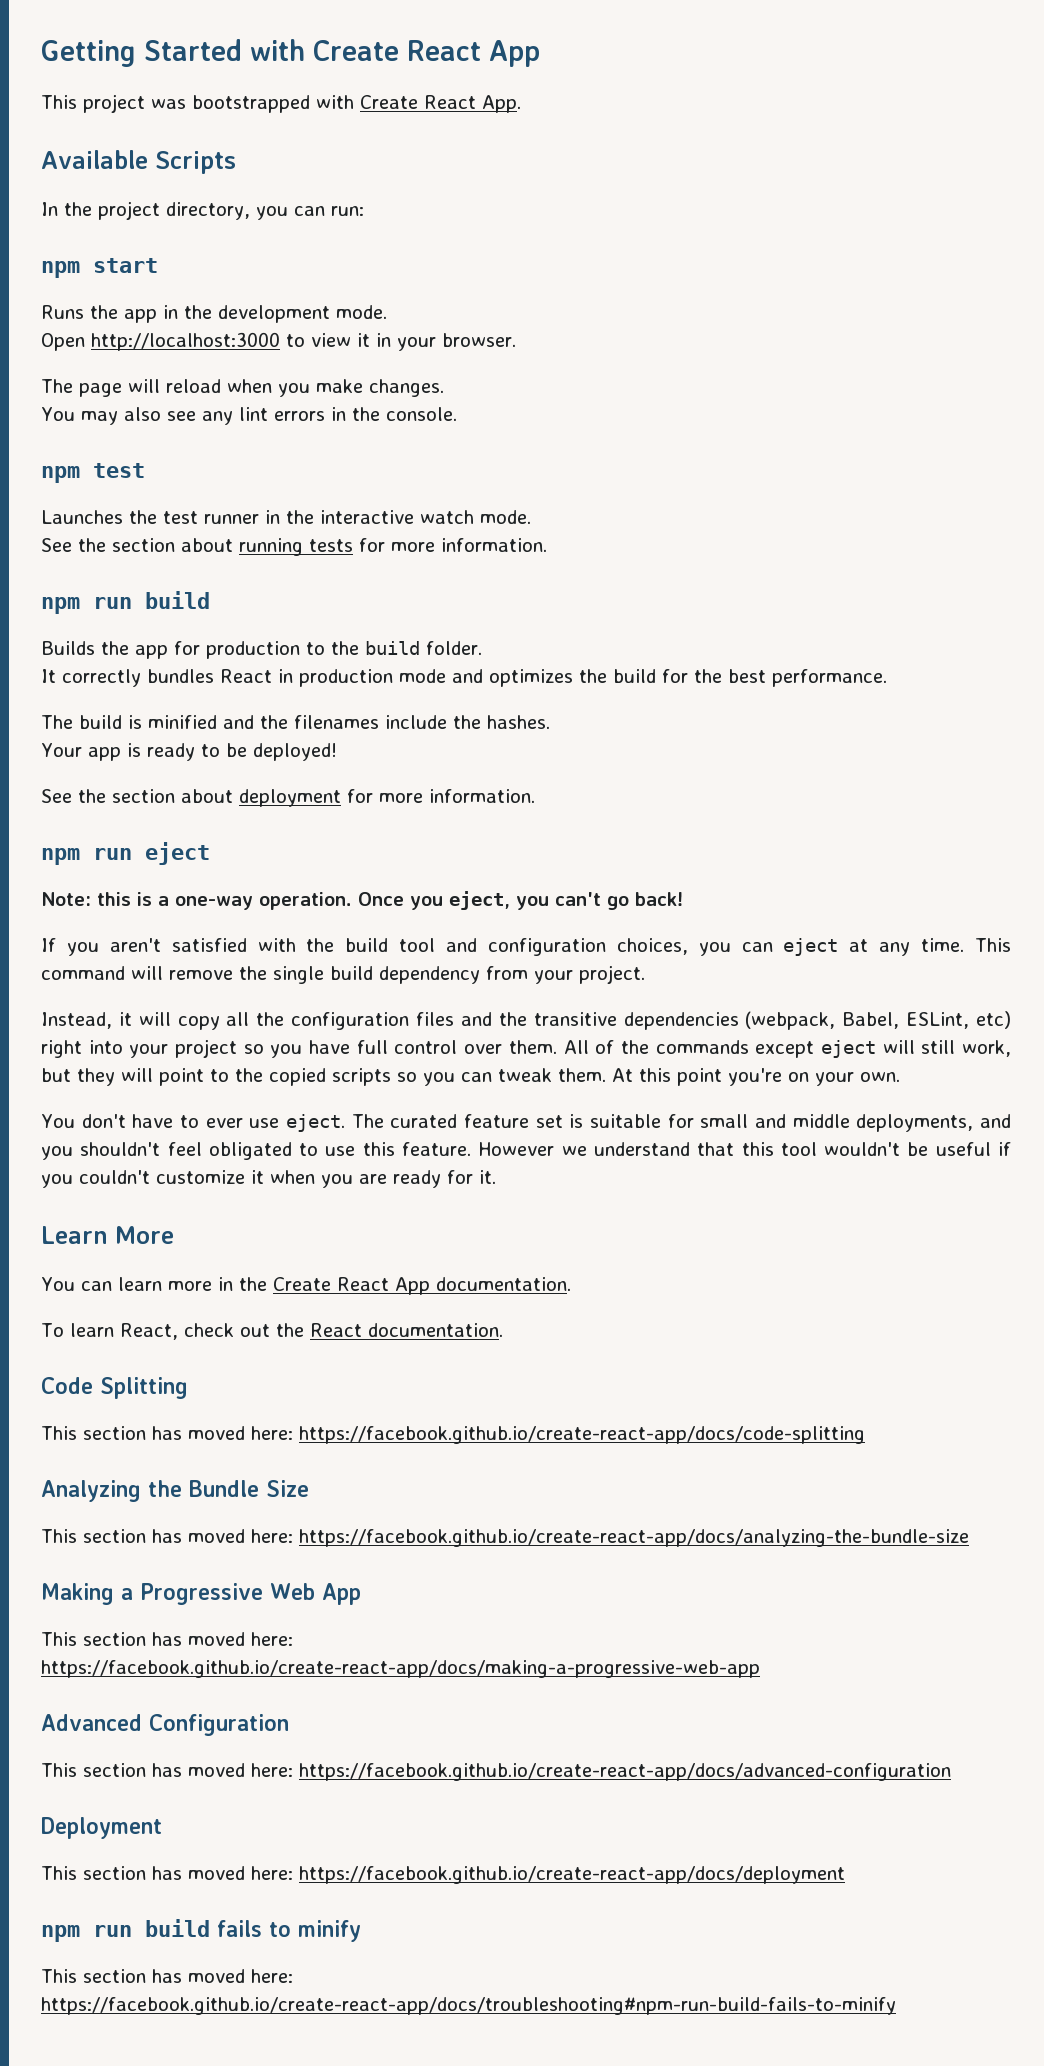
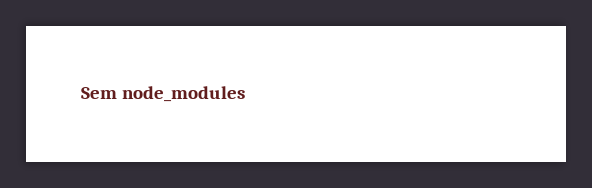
- Getting Started with Create React App
- This project was bootstrapped with Create React App.
- Available Scripts
- In the project directory, you can run:
- npm start
- Runs the app in the development mode.
- Open http://localhost:3000 to view it in your browser.
- The page will reload when you make changes.
- You may also see any lint errors in the console.
- npm test
- Launches the test runner in the interactive watch mode.
- See the section about running tests for more information.
- npm run build
- Builds the app for production to the build folder.
- It correctly bundles React in production mode and optimizes the build for the best performance.
- The build is minified and the filenames include the hashes.
- Your app is ready to be deployed!
- See the section about deployment for more information.
- npm run eject
- Note: this is a one-way operation. Once you eject, you can't go back!
- If you aren't satisfied with the build tool and configuration choices, you can eject at any time. This command will remove the single build dependency from your project.
- Instead, it will copy all the configuration files and the transitive dependencies (webpack, Babel, ESLint, etc) right into your project so you have full control over them. All of the commands except eject will still work, but they will point to the copied scripts so you can tweak them. At this point you're on your own.
- You don't have to ever use eject. The curated feature set is suitable for small and middle deployments, and you shouldn't feel obligated to use this feature. However we understand that this tool wouldn't be useful if you couldn't customize it when you are ready for it.
- Learn More
- You can learn more in the Create React App documentation.
- To learn React, check out the React documentation.
- Code Splitting
- This section has moved here: https://facebook.github.io/create-react-app/docs/code-splitting
- Analyzing the Bundle Size
- This section has moved here: https://facebook.github.io/create-react-app/docs/analyzing-the-bundle-size
- Making a Progressive Web App
- This section has moved here: https://facebook.github.io/create-react-app/docs/making-a-progressive-web-app
- Advanced Configuration
- This section has moved here: https://facebook.github.io/create-react-app/docs/advanced-configuration
- Deployment
- This section has moved here: https://facebook.github.io/create-react-app/docs/deployment
- npm run build fails to minify
- This section has moved here: https://facebook.github.io/create-react-app/docs/troubleshooting#npm-run-build-fails-to-minify
+ Sem node_modules

